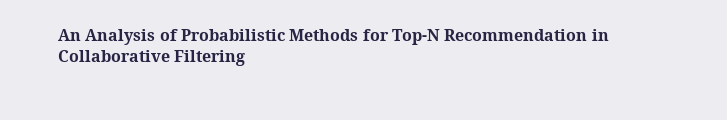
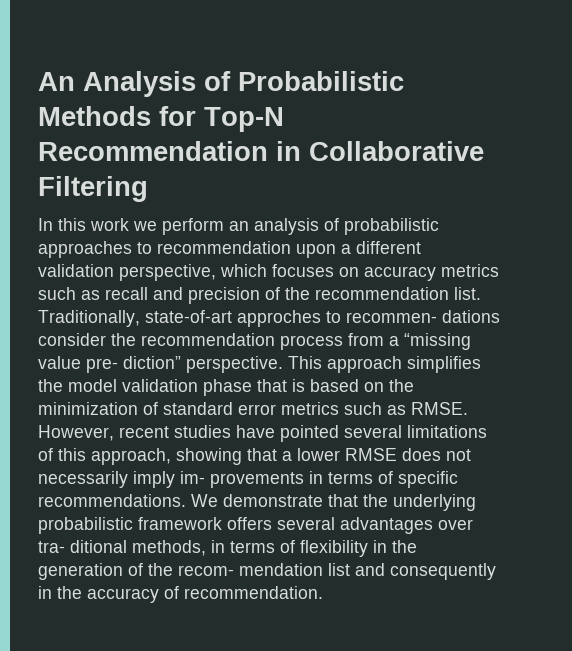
+ In this work we perform an analysis of probabilistic approaches to recommendation upon a different validation perspective, which focuses on accuracy metrics such as recall and precision of the recommendation list. Traditionally, state-of-art approches to recommen- dations consider the recommendation process from a “missing value pre- diction” perspective. This approach simplifies the model validation phase that is based on the minimization of standard error metrics such as RMSE. However, recent studies have pointed several limitations of this approach, showing that a lower RMSE does not necessarily imply im- provements in terms of specific recommendations. We demonstrate that the underlying probabilistic framework offers several advantages over tra- ditional methods, in terms of flexibility in the generation of the recom- mendation list and consequently in the accuracy of recommendation.

